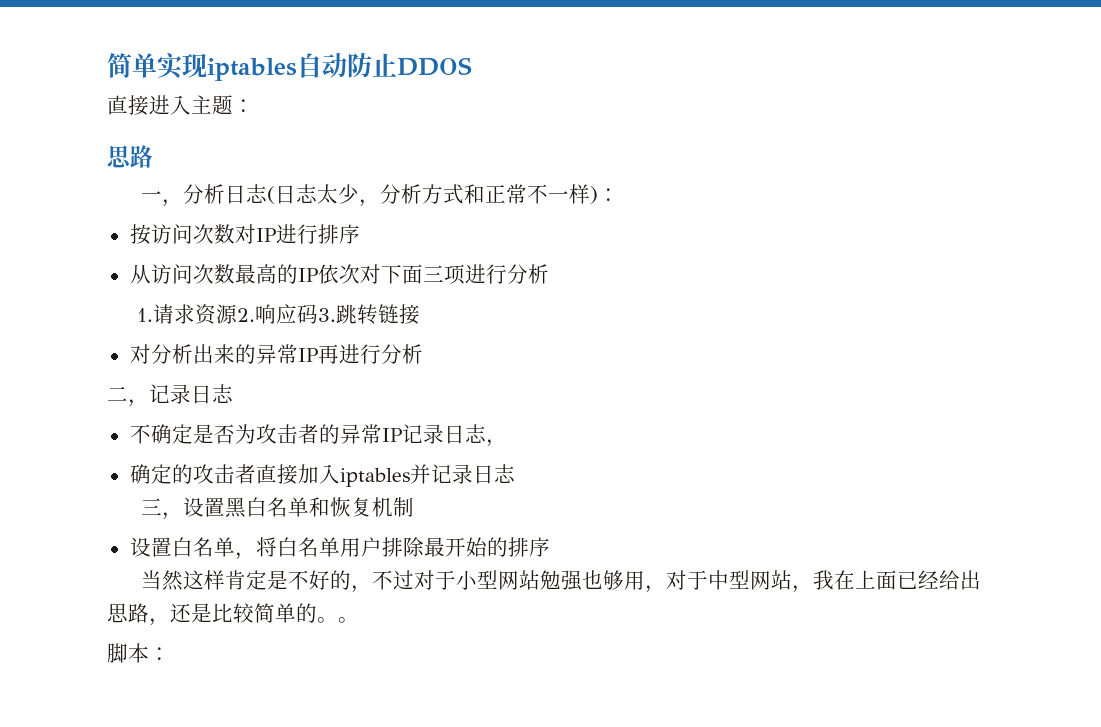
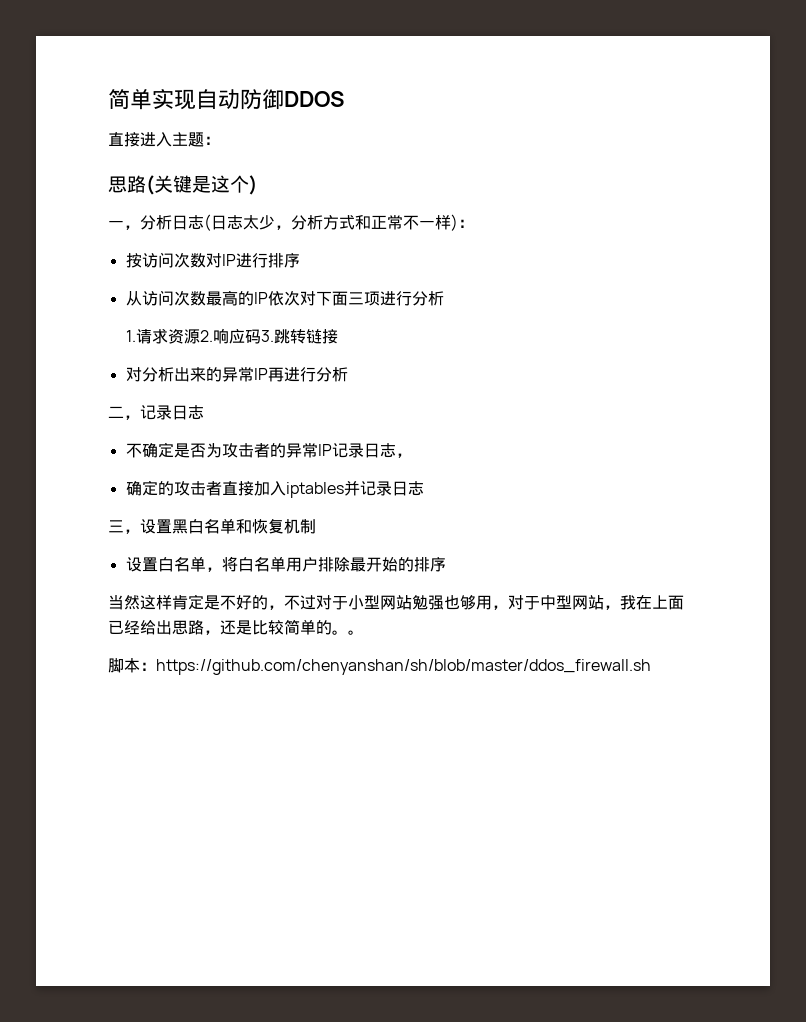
- 简单实现iptables自动防止DDOS
+ 简单实现自动防御DDOS
  直接进入主题：
- 思路
+ 思路(关键是这个)
- 脚本：
+ 脚本：https://github.com/chenyanshan/sh/blob/master/ddos_firewall.sh

